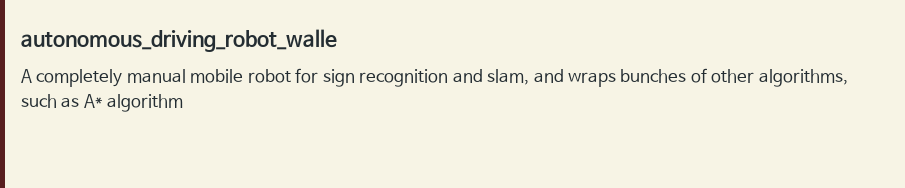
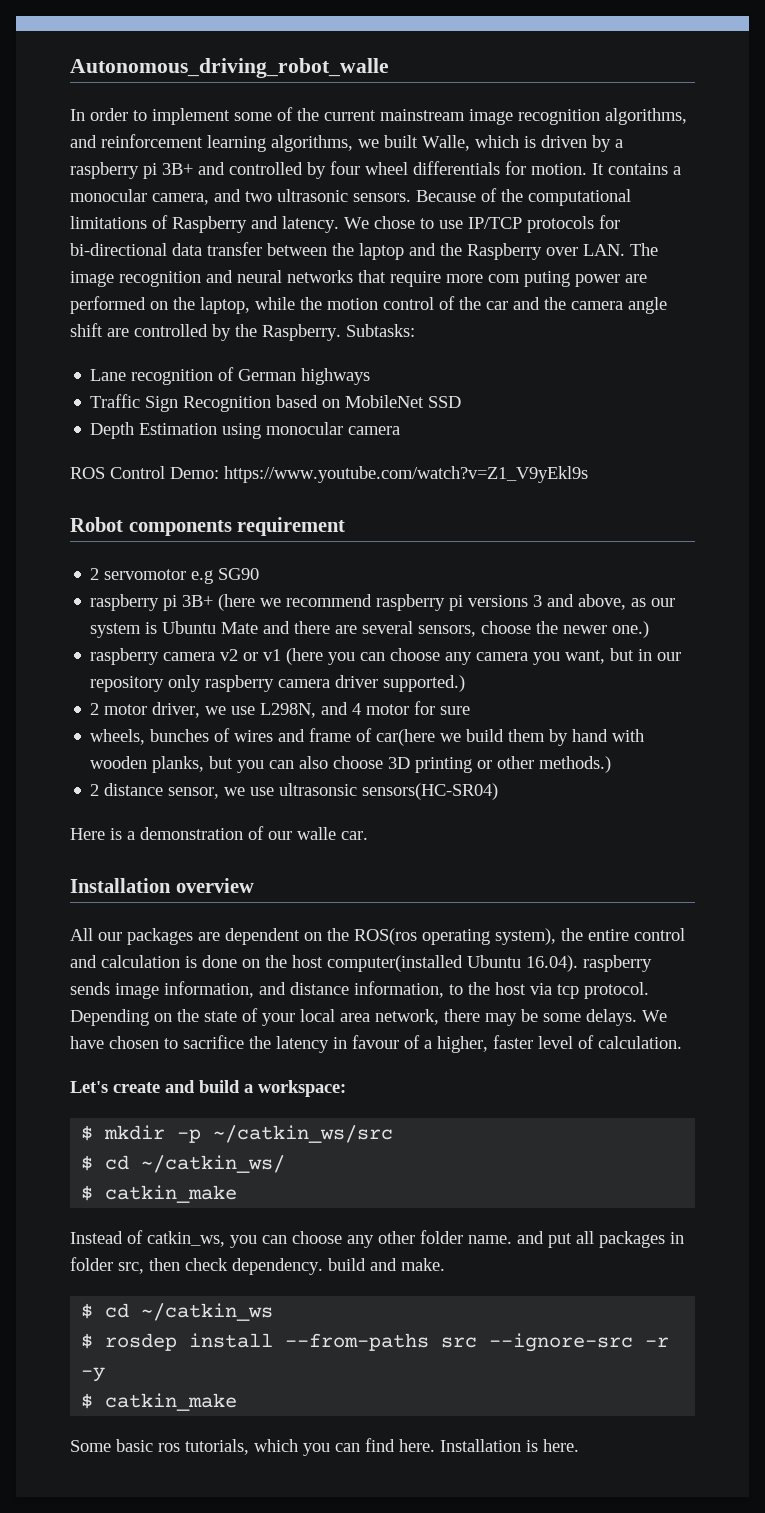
- autonomous_driving_robot_walle
- A completely manual mobile robot for sign recognition and slam, and wraps bunches of other algorithms, such as A* algorithm
+ Autonomous_driving_robot_walle
+ In order to implement some of the current mainstream image recognition algorithms, and reinforcement learning algorithms, we built Walle, which is driven by a raspberry pi 3B+ and controlled by four wheel differentials for motion. It contains a monocular camera, and two ultrasonic sensors. Because of the computational limitations of Raspberry and latency. We chose to use IP/TCP protocols for bi-directional data transfer between the laptop and the Raspberry over LAN. The image recognition and neural networks that require more com puting power are performed on the laptop, while the motion control of the car and the camera angle shift are controlled by the Raspberry. Subtasks:
+ Lane recognition of German highways
+ Traffic Sign Recognition based on MobileNet SSD
+ Depth Estimation using monocular camera
+ ROS Control Demo: https://www.youtube.com/watch?v=Z1_V9yEkl9s
+ Robot components requirement
+ 2 servomotor e.g SG90
+ raspberry pi 3B+ (here we recommend raspberry pi versions 3 and above, as our system is Ubuntu Mate and there are several sensors, choose the newer one.)
+ raspberry camera v2 or v1 (here you can choose any camera you want, but in our repository only raspberry camera driver supported.)
+ 2 motor driver, we use L298N, and 4 motor for sure
+ wheels, bunches of wires and frame of car(here we build them by hand with wooden planks, but you can also choose 3D printing or other methods.)
+ 2 distance sensor, we use ultrasonsic sensors(HC-SR04)
+ Here is a demonstration of our walle car.
+ Installation overview
+ All our packages are dependent on the ROS(ros operating system), the entire control and calculation is done on the host computer(installed Ubuntu 16.04). raspberry sends image information, and distance information, to the host via tcp protocol. Depending on the state of your local area network, there may be some delays. We have chosen to sacrifice the latency in favour of a higher, faster level of calculation.
+ Let's create and build a workspace:
+ $ mkdir -p ~/catkin_ws/src
+ $ cd ~/catkin_ws/
+ $ catkin_make
+ Instead of catkin_ws, you can choose any other folder name. and put all packages in folder src, then check dependency. build and make.
+ $ cd ~/catkin_ws
+ $ rosdep install --from-paths src --ignore-src -r -y
+ $ catkin_make
+ Some basic ros tutorials, which you can find here. Installation is here.

